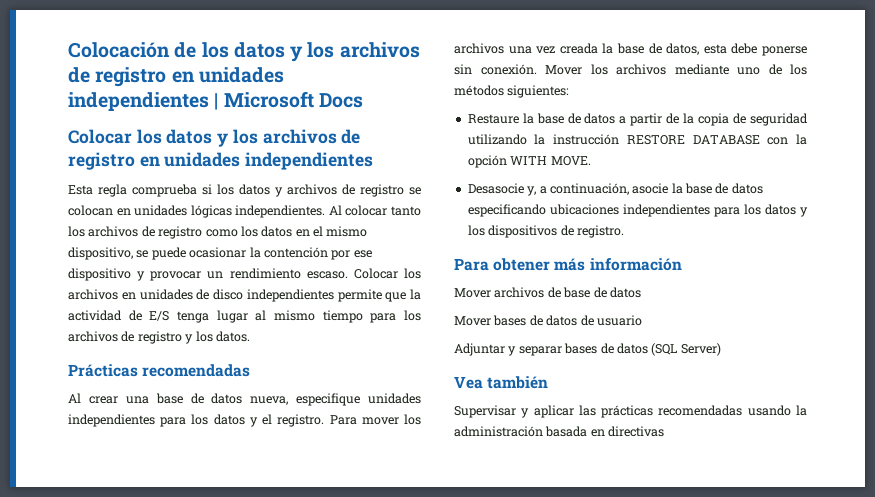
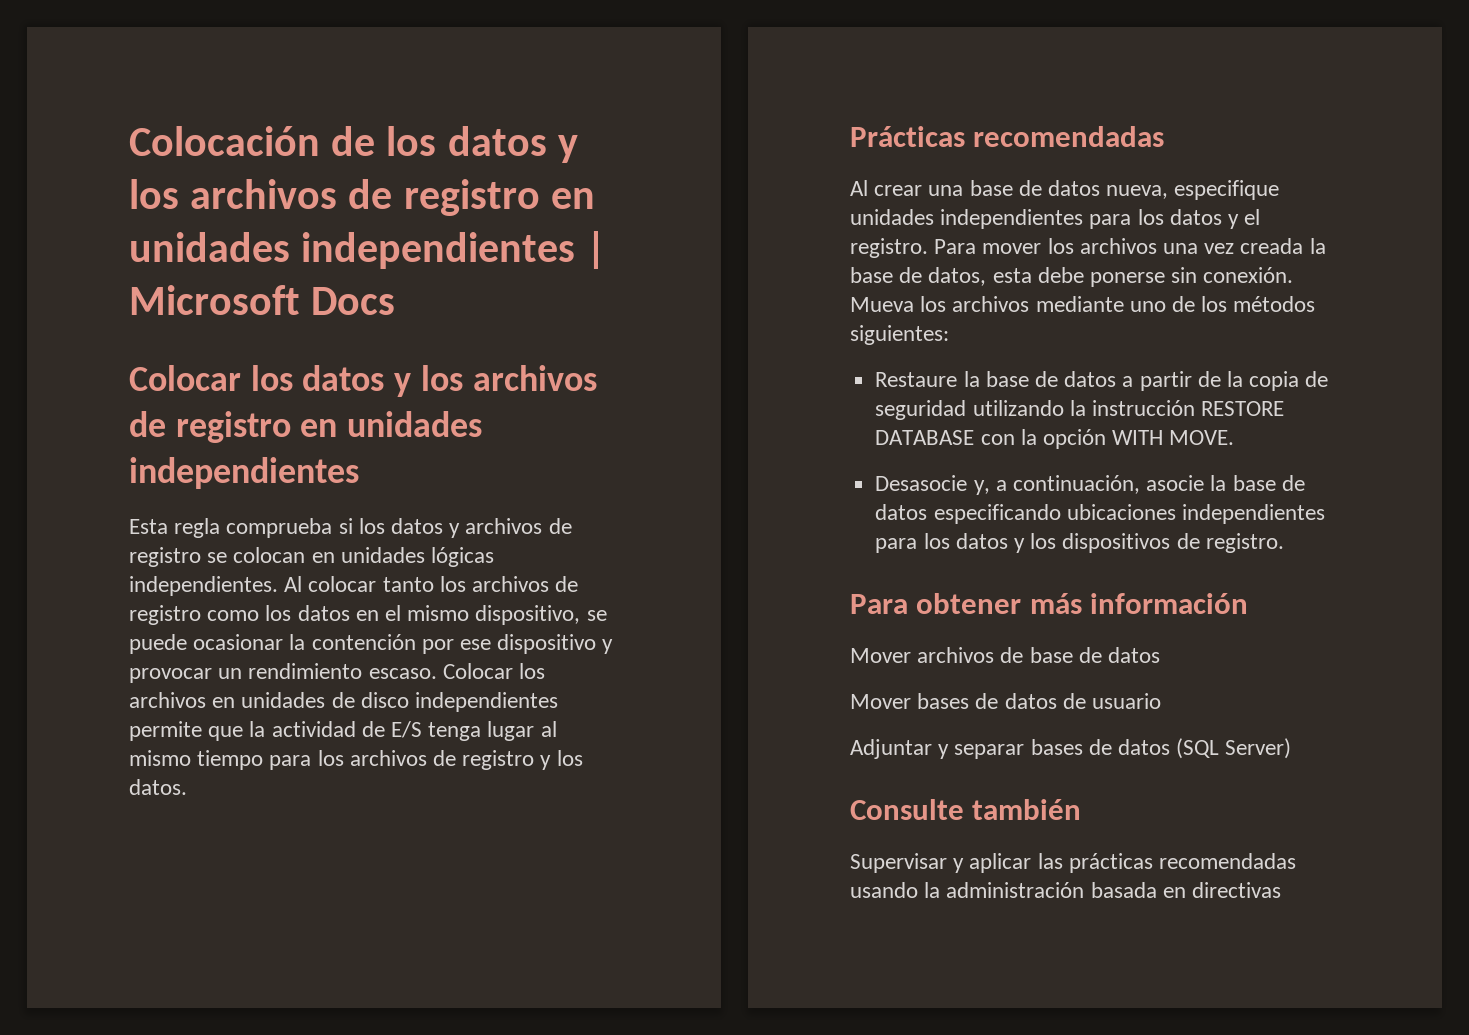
- Mover los archivos mediante uno de los métodos siguientes:
+ Mueva los archivos mediante uno de los métodos siguientes:
- Vea también
+ Consulte también

